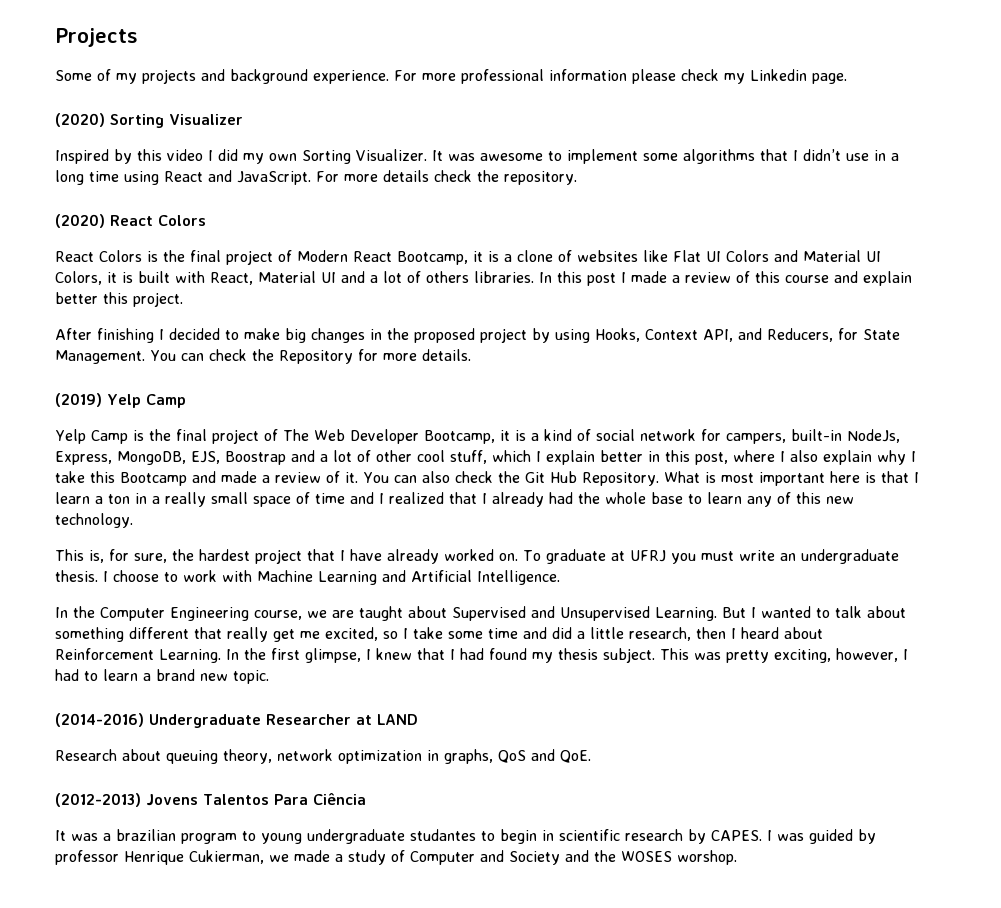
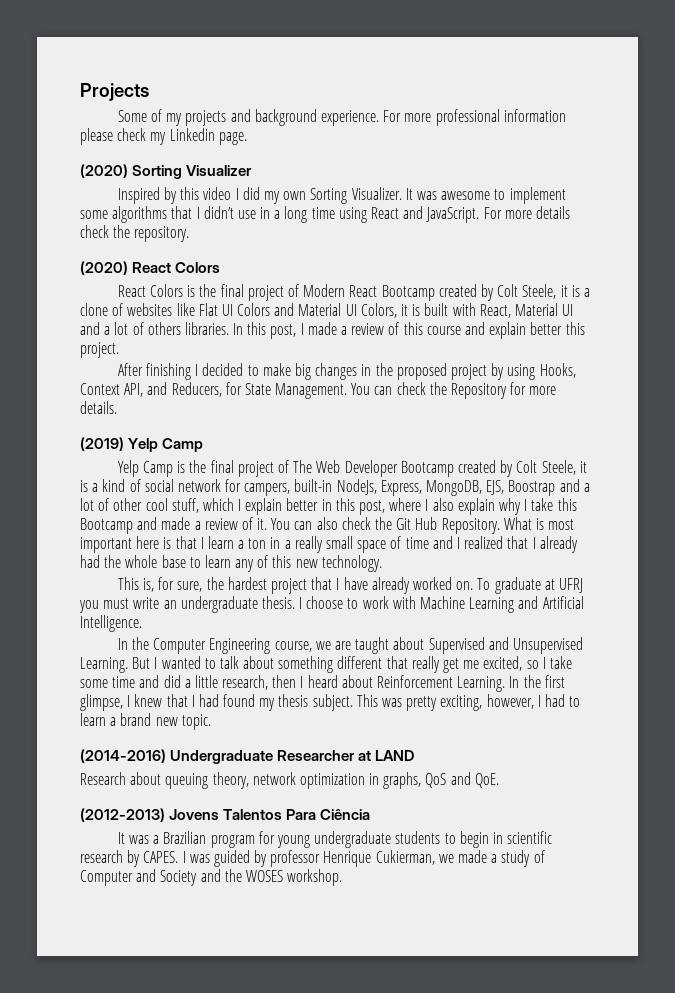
- React Colors is the final project of Modern React Bootcamp, it is a clone of websites like Flat UI Colors and Material UI Colors, it is built with React, Material UI and a lot of others libraries.
+ React Colors is the final project of Modern React Bootcamp created by Colt Steele, it is a clone of websites like Flat UI Colors and Material UI Colors, it is built with React, Material UI and a lot of others libraries.
- In this post I made a review of this course and explain better this project.
+ In this post, I made a review of this course and explain better this project.
- Yelp Camp is the final project of The Web Developer Bootcamp, it is a kind of social network for campers, built-in NodeJs, Express, MongoDB, EJS, Boostrap and a lot of other cool stuff, which I explain better in this post, where I also explain why I take this Bootcamp and made a review of it.
+ Yelp Camp is the final project of The Web Developer Bootcamp created by Colt Steele, it is a kind of social network for campers, built-in NodeJs, Express, MongoDB, EJS, Boostrap and a lot of other cool stuff, which I explain better in this post, where I also explain why I take this Bootcamp and made a review of it.
- It was a brazilian program to young undergraduate studantes to begin in scientific research by CAPES.
+ It was a Brazilian program for young undergraduate students to begin in scientific research by CAPES.
- I was guided by professor Henrique Cukierman, we made a study of Computer and Society and the WOSES worshop.
+ I was guided by professor Henrique Cukierman, we made a study of Computer and Society and the WOSES workshop.

